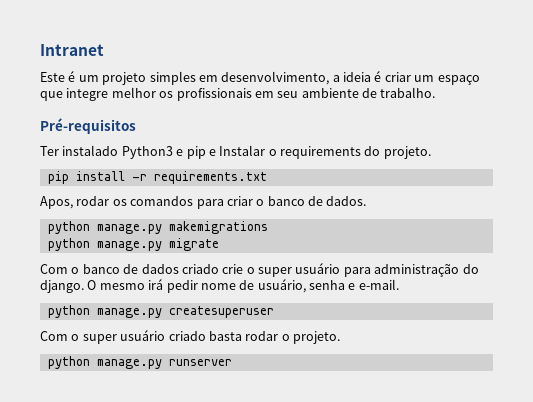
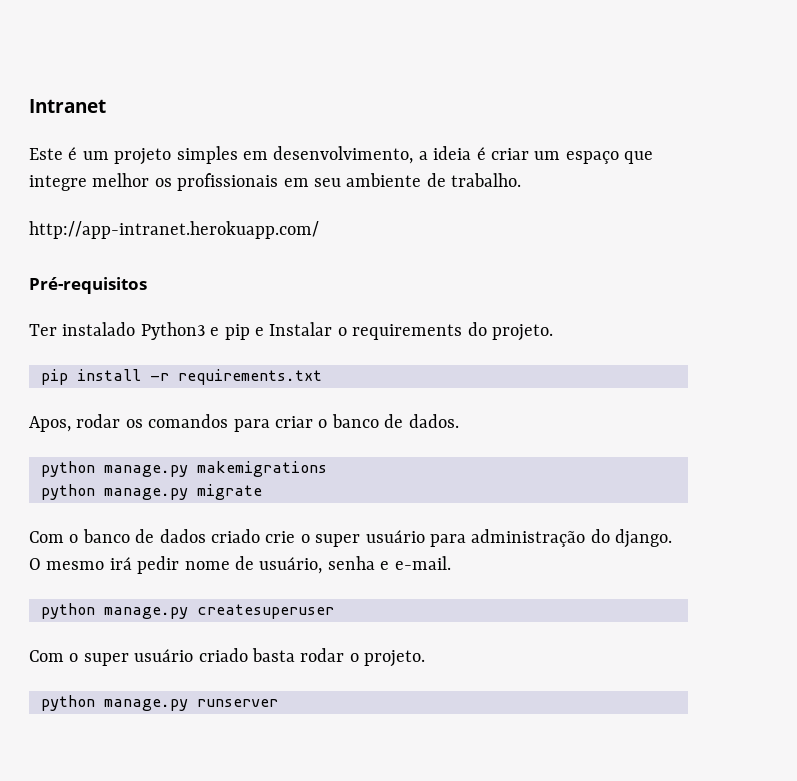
+ http://app-intranet.herokuapp.com/

